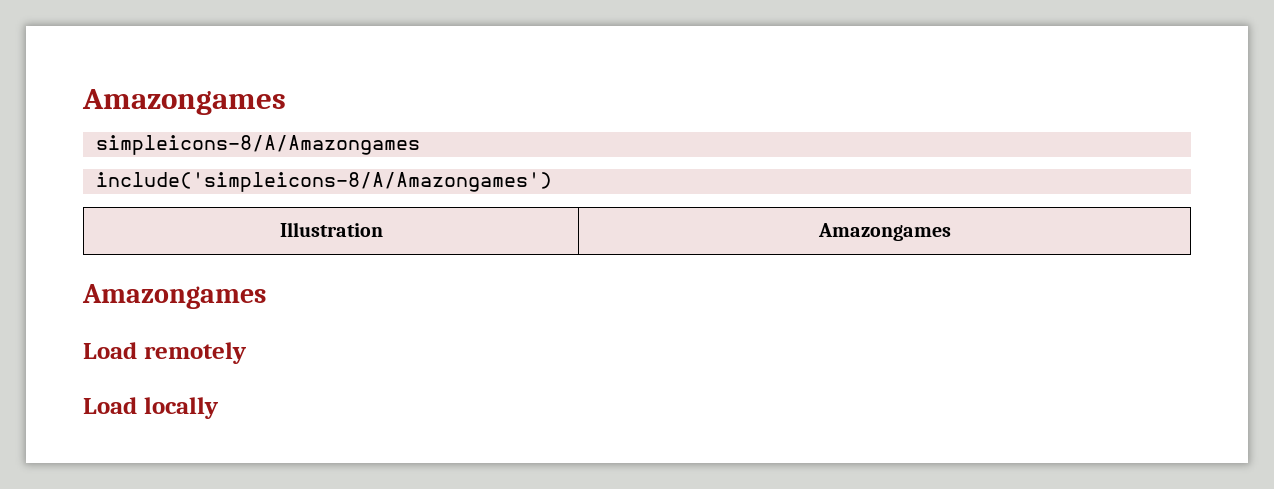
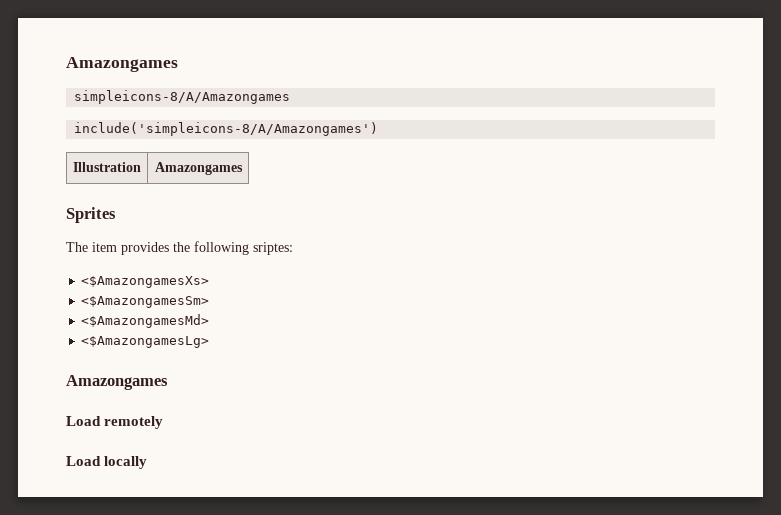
+ Sprites
+ The item provides the following sriptes:
+ <$AmazongamesXs>
+ <$AmazongamesSm>
+ <$AmazongamesMd>
+ <$AmazongamesLg>

